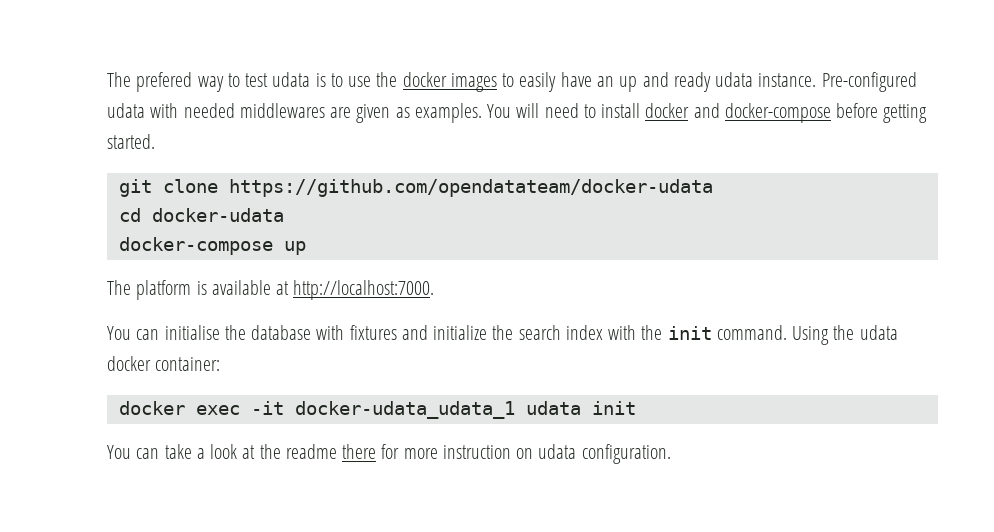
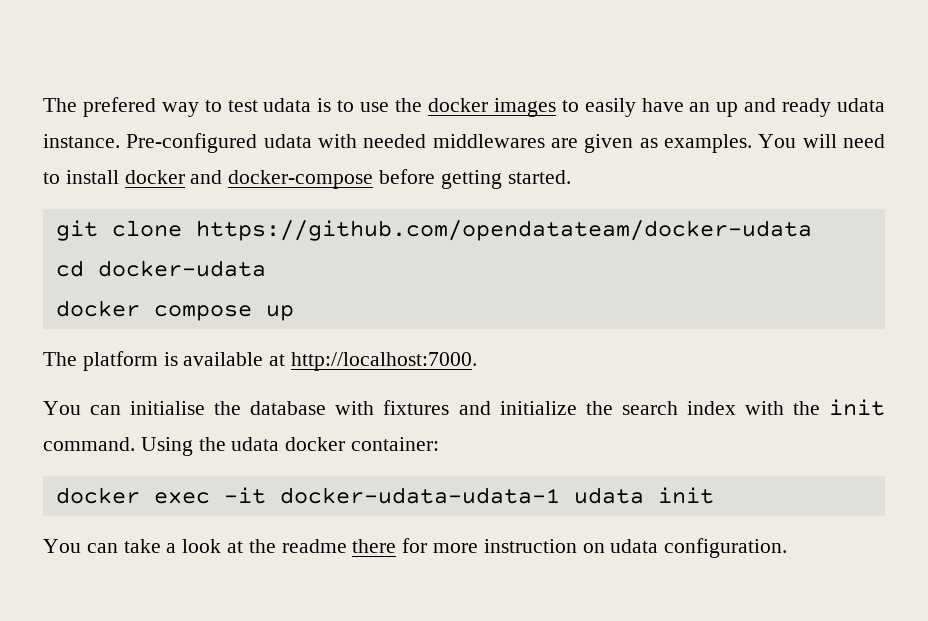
- docker-compose up
+ docker compose up
- docker exec -it docker-udata_udata_1 udata init
+ docker exec -it docker-udata-udata-1 udata init

